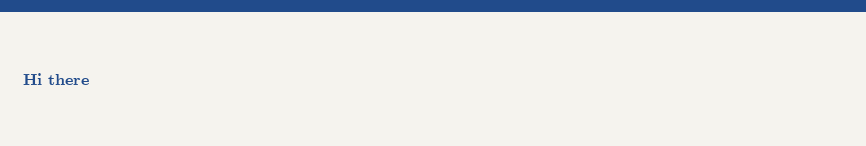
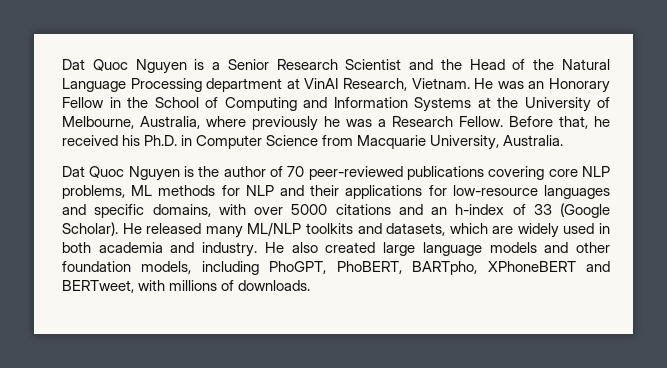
- Hi there
+ Dat Quoc Nguyen is a Senior Research Scientist and the Head of the Natural Language Processing department at VinAI Research, Vietnam. He was an Honorary Fellow in the School of Computing and Information Systems at the University of Melbourne, Australia, where previously he was a Research Fellow. Before that, he received his Ph.D. in Computer Science from Macquarie University, Australia.
+ Dat Quoc Nguyen is the author of 70 peer-reviewed publications covering core NLP problems, ML methods for NLP and their applications for low-resource languages and specific domains, with over 5000 citations and an h-index of 33 (Google Scholar). He released many ML/NLP toolkits and datasets, which are widely used in both academia and industry. He also created large language models and other foundation models, including PhoGPT, PhoBERT, BARTpho, XPhoneBERT and BERTweet, with millions of downloads.

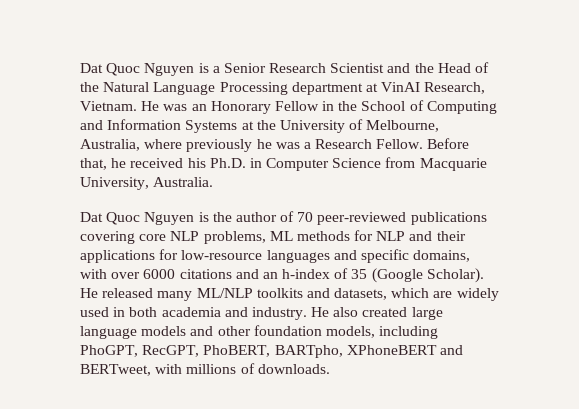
- Dat Quoc Nguyen is the author of 70 peer-reviewed publications covering core NLP problems, ML methods for NLP and their applications for low-resource languages and specific domains, with over 5000 citations and an h-index of 33 (Google Scholar).
+ Dat Quoc Nguyen is the author of 70 peer-reviewed publications covering core NLP problems, ML methods for NLP and their applications for low-resource languages and specific domains, with over 6000 citations and an h-index of 35 (Google Scholar).
- He also created large language models and other foundation models, including PhoGPT, PhoBERT, BARTpho, XPhoneBERT and BERTweet, with millions of downloads.
+ He also created large language models and other foundation models, including PhoGPT, RecGPT, PhoBERT, BARTpho, XPhoneBERT and BERTweet, with millions of downloads.

